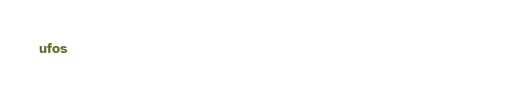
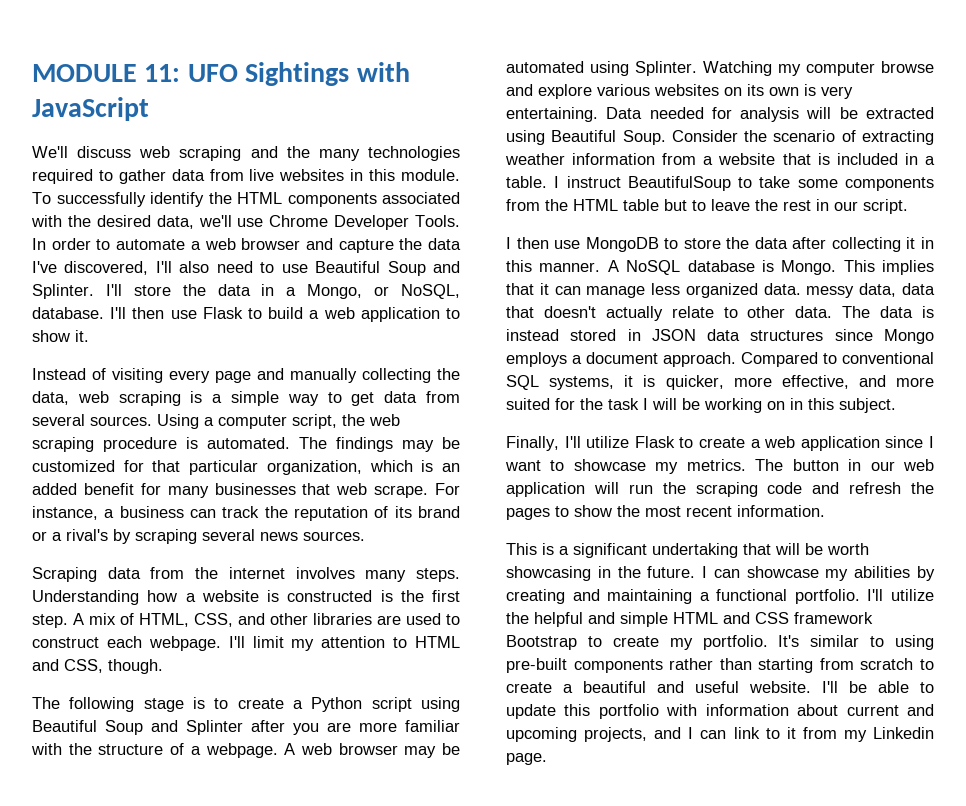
- ufos
+ MODULE 11: UFO Sightings with JavaScript
+ We'll discuss web scraping and the many technologies required to gather data from live websites in this module. To successfully identify the HTML components associated with the desired data, we'll use Chrome Developer Tools. In order to automate a web browser and capture the data I've discovered, I'll also need to use Beautiful Soup and Splinter. I'll store the data in a Mongo, or NoSQL, database. I'll then use Flask to build a web application to show it.
+ Instead of visiting every page and manually collecting the data, web scraping is a simple way to get data from several sources. Using a computer script, the web scraping procedure is automated. The findings may be customized for that particular organization, which is an added benefit for many businesses that web scrape. For instance, a business can track the reputation of its brand or a rival's by scraping several news sources.
+ Scraping data from the internet involves many steps. Understanding how a website is constructed is the first step. A mix of HTML, CSS, and other libraries are used to construct each webpage. I'll limit my attention to HTML and CSS, though.
+ The following stage is to create a Python script using Beautiful Soup and Splinter after you are more familiar with the structure of a webpage. A web browser may be automated using Splinter. Watching my computer browse and explore various websites on its own is very entertaining. Data needed for analysis will be extracted using Beautiful Soup. Consider the scenario of extracting weather information from a website that is included in a table. I instruct BeautifulSoup to take some components from the HTML table but to leave the rest in our script.
+ I then use MongoDB to store the data after collecting it in this manner. A NoSQL database is Mongo. This implies that it can manage less organized data. messy data, data that doesn't actually relate to other data. The data is instead stored in JSON data structures since Mongo employs a document approach. Compared to conventional SQL systems, it is quicker, more effective, and more suited for the task I will be working on in this subject.
+ Finally, I'll utilize Flask to create a web application since I want to showcase my metrics. The button in our web application will run the scraping code and refresh the pages to show the most recent information.
+ This is a significant undertaking that will be worth showcasing in the future. I can showcase my abilities by creating and maintaining a functional portfolio. I'll utilize the helpful and simple HTML and CSS framework Bootstrap to create my portfolio. It's similar to using pre-built components rather than starting from scratch to create a beautiful and useful website. I'll be able to update this portfolio with information about current and upcoming projects, and I can link to it from my Linkedin page.

